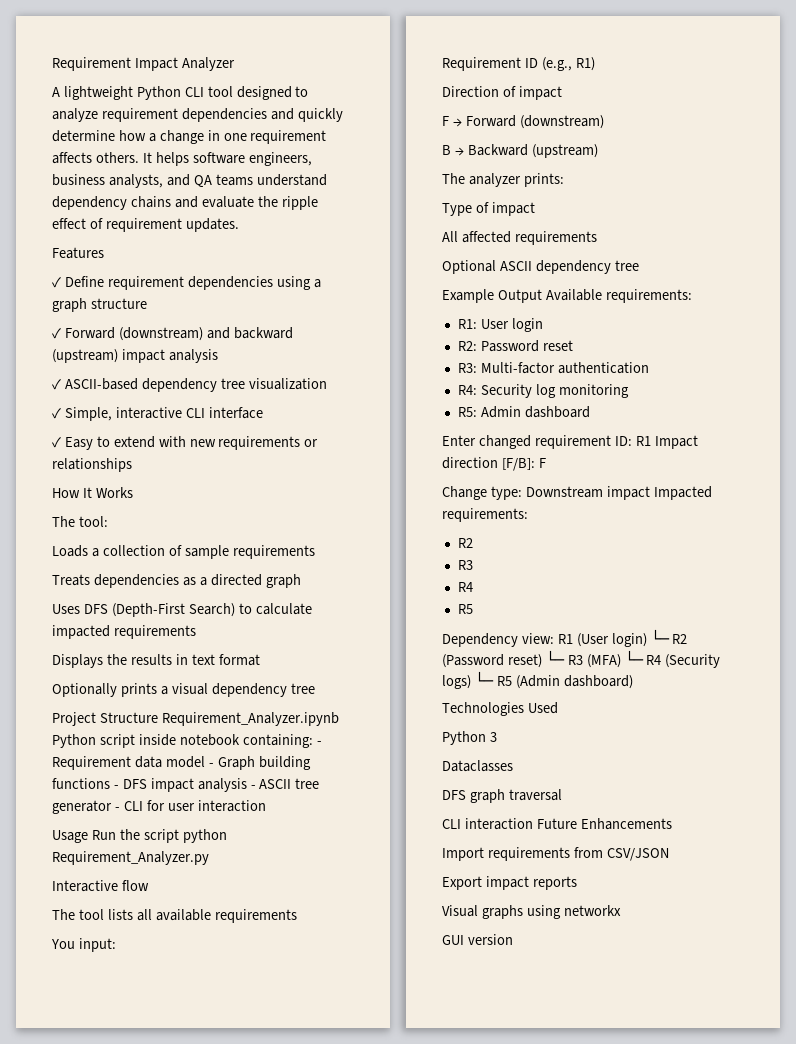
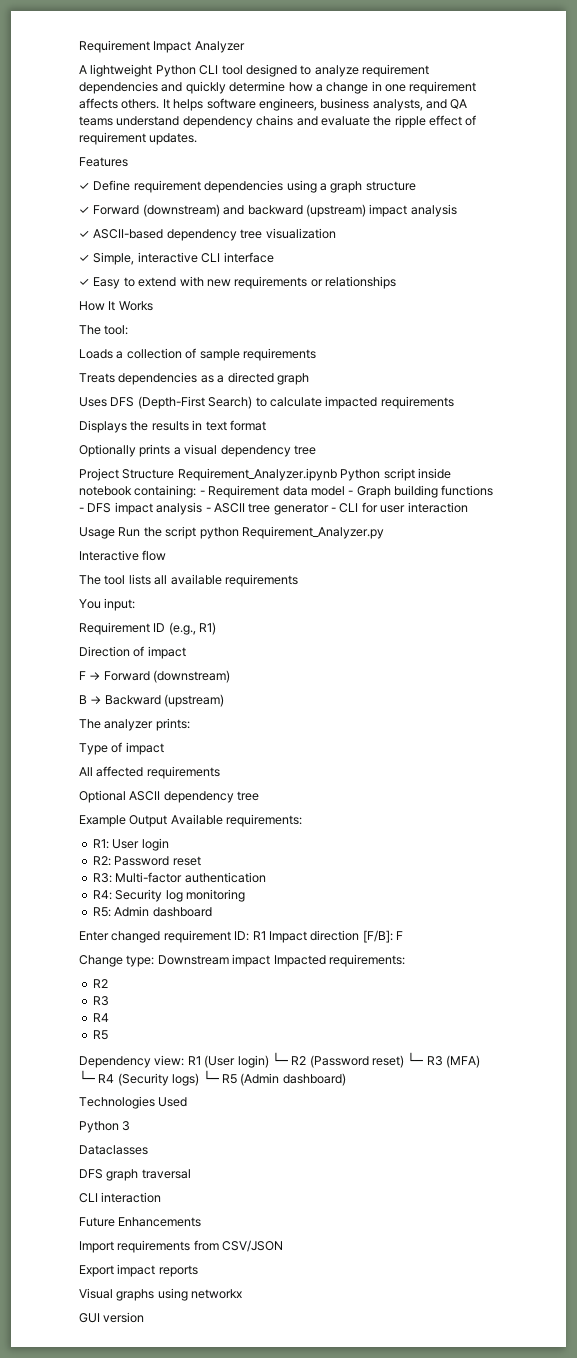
- CLI interaction Future Enhancements
+ CLI interaction
+ Future Enhancements

